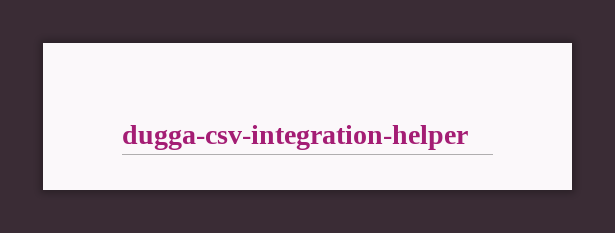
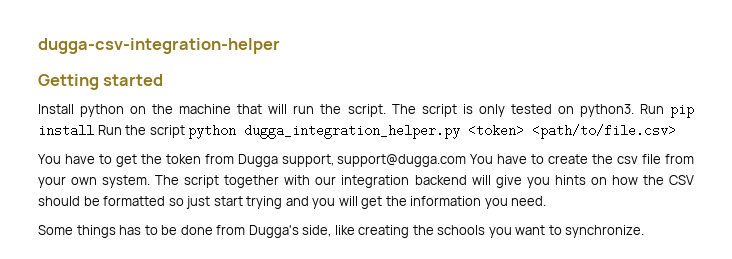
+ Getting started
+ Install python on the machine that will run the script. The script is only tested on python3. Run pip install Run the script python dugga_integration_helper.py <token> <path/to/file.csv>
+ You have to get the token from Dugga support, support@dugga.com You have to create the csv file from your own system. The script together with our integration backend will give you hints on how the CSV should be formatted so just start trying and you will get the information you need.
+ Some things has to be done from Dugga's side, like creating the schools you want to synchronize.

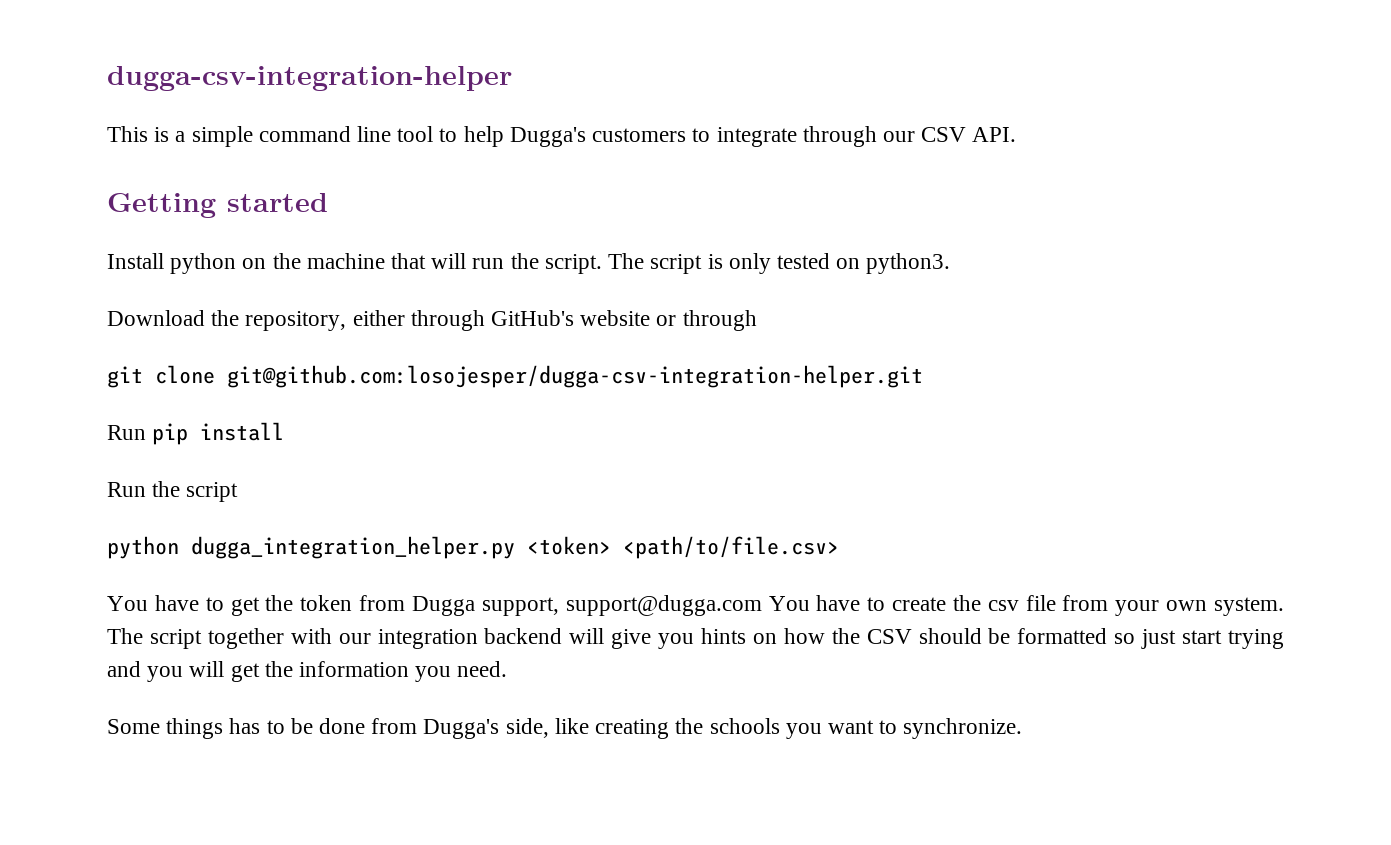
+ This is a simple command line tool to help Dugga's customers to integrate through our CSV API.
- The script is only tested on python3. Run pip install Run the script python dugga_integration_helper.py <token> <path/to/file.csv>
+ The script is only tested on python3.
+ Download the repository, either through GitHub's website or through
+ git clone git@github.com:losojesper/dugga-csv-integration-helper.git
+ Run pip install
+ Run the script
+ python dugga_integration_helper.py <token> <path/to/file.csv>

